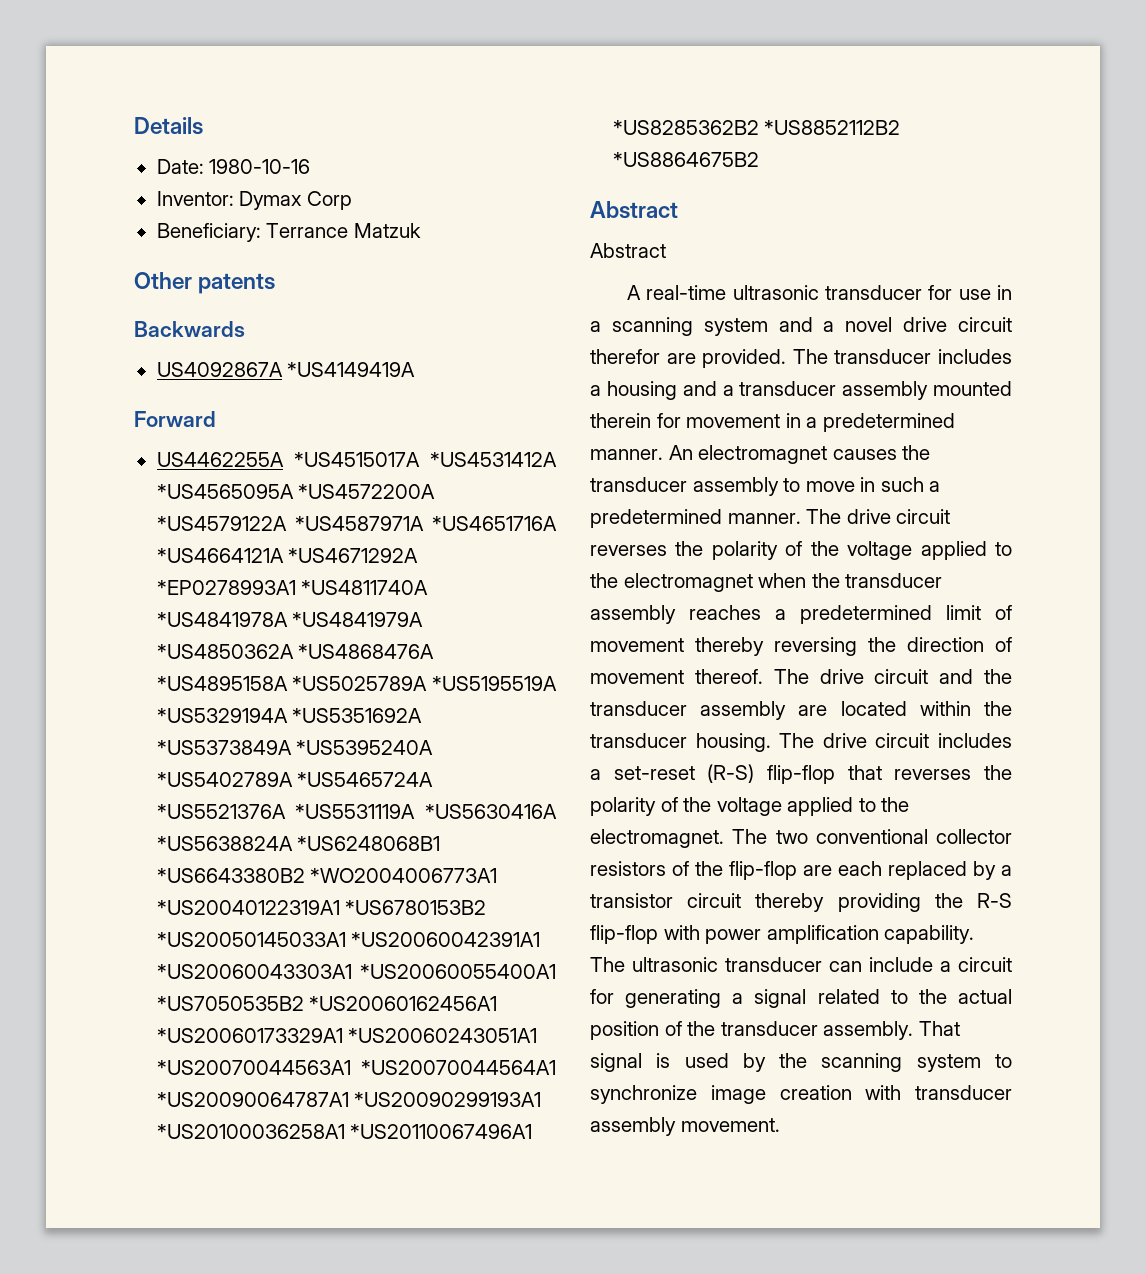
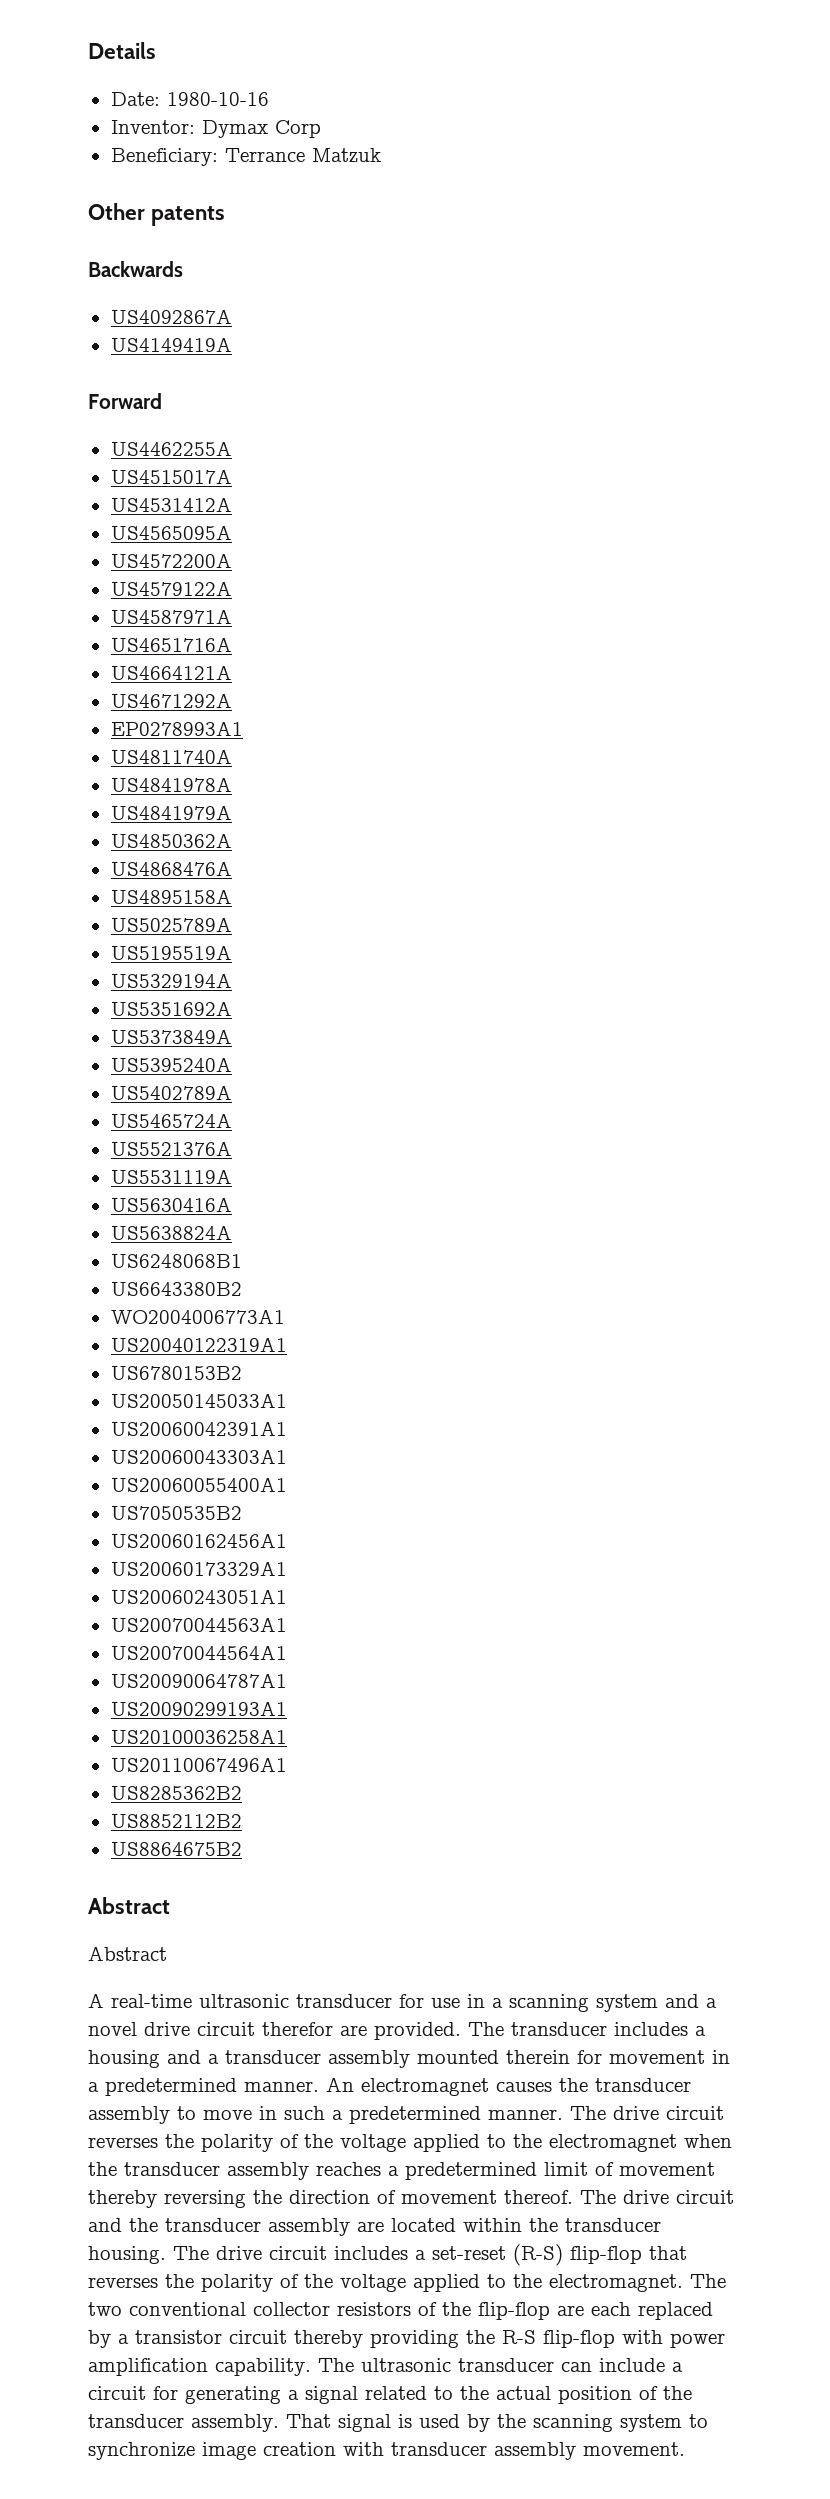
- US4092867A *US4149419A
+ US4092867A
+ US4149419A
- US4462255A *US4515017A *US4531412A *US4565095A *US4572200A *US4579122A *US4587971A *US4651716A *US4664121A *US4671292A *EP0278993A1 *US4811740A *US4841978A *US4841979A *US4850362A *US4868476A *US4895158A *US5025789A *US5195519A *US5329194A *US5351692A *US5373849A *US5395240A *US5402789A *US5465724A *US5521376A *US5531119A *US5630416A *US5638824A *US6248068B1 *US6643380B2 *WO2004006773A1 *US20040122319A1 *US6780153B2 *US20050145033A1 *US20060042391A1 *US20060043303A1 *US20060055400A1 *US7050535B2 *US20060162456A1 *US20060173329A1 *US20060243051A1 *US20070044563A1 *US20070044564A1 *US20090064787A1 *US20090299193A1 *US20100036258A1 *US20110067496A1 *US8285362B2 *US8852112B2 *US8864675B2
+ US4462255A
+ US4515017A
+ US4531412A
+ US4565095A
+ US4572200A
+ US4579122A
+ US4587971A
+ US4651716A
+ US4664121A
+ US4671292A
+ EP0278993A1
+ US4811740A
+ US4841978A
+ US4841979A
+ US4850362A
+ US4868476A
+ US4895158A
+ US5025789A
+ US5195519A
+ US5329194A
+ US5351692A
+ US5373849A
+ US5395240A
+ US5402789A
+ US5465724A
+ US5521376A
+ US5531119A
+ US5630416A
+ US5638824A
+ US6248068B1
+ US6643380B2
+ WO2004006773A1
+ US20040122319A1
+ US6780153B2
+ US20050145033A1
+ US20060042391A1
+ US20060043303A1
+ US20060055400A1
+ US7050535B2
+ US20060162456A1
+ US20060173329A1
+ US20060243051A1
+ US20070044563A1
+ US20070044564A1
+ US20090064787A1
+ US20090299193A1
+ US20100036258A1
+ US20110067496A1
+ US8285362B2
+ US8852112B2
+ US8864675B2

